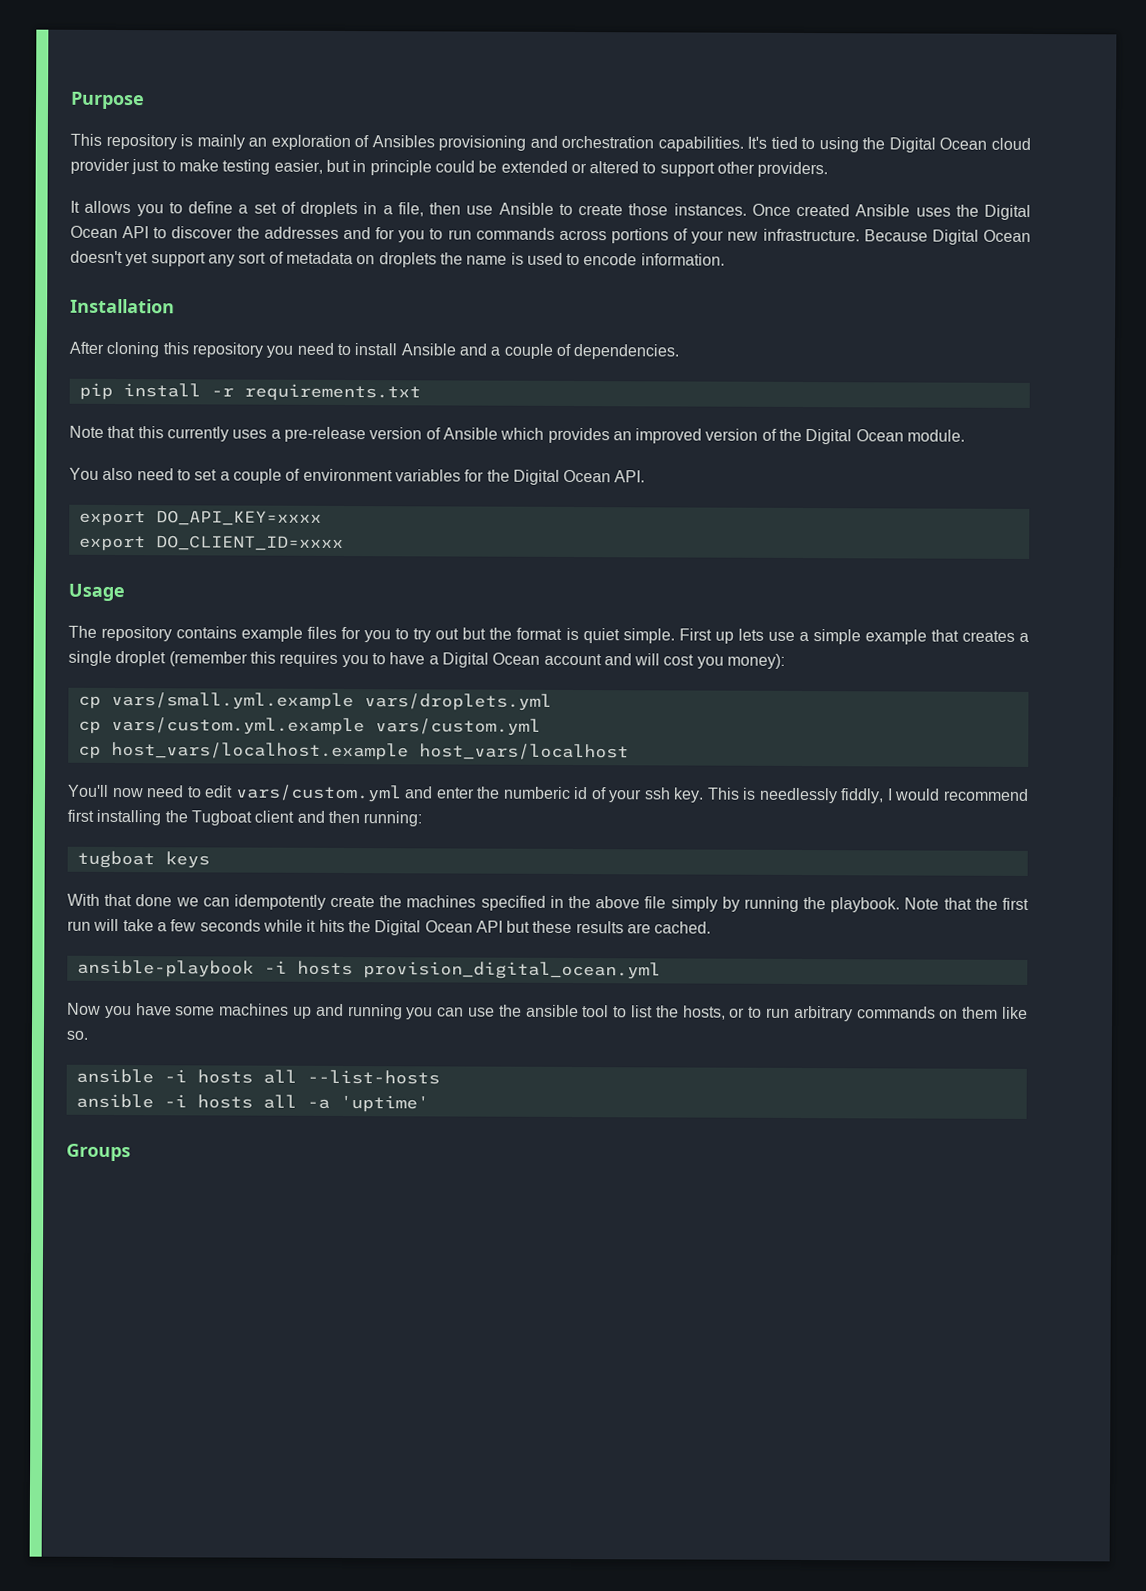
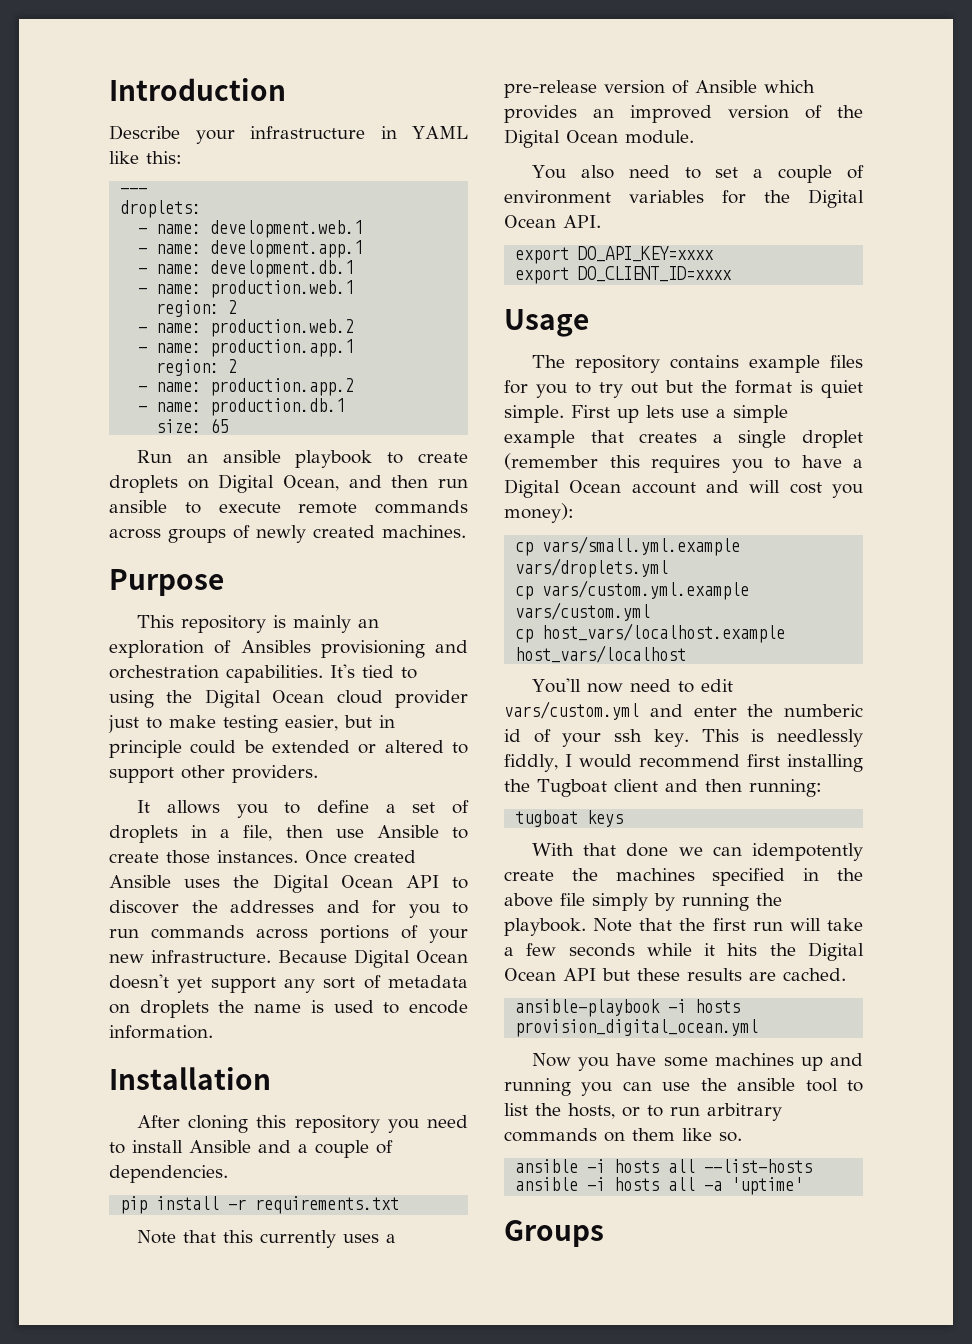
+ Introduction
+ Describe your infrastructure in YAML like this:
+ ---
+ droplets:
+ - name: development.web.1
+ - name: development.app.1
+ - name: development.db.1
+ - name: production.web.1
+ region: 2
+ - name: production.web.2
+ - name: production.app.1
+ region: 2
+ - name: production.app.2
+ - name: production.db.1
+ size: 65
+ Run an ansible playbook to create droplets on Digital Ocean, and then run ansible to execute remote commands across groups of newly created machines.

